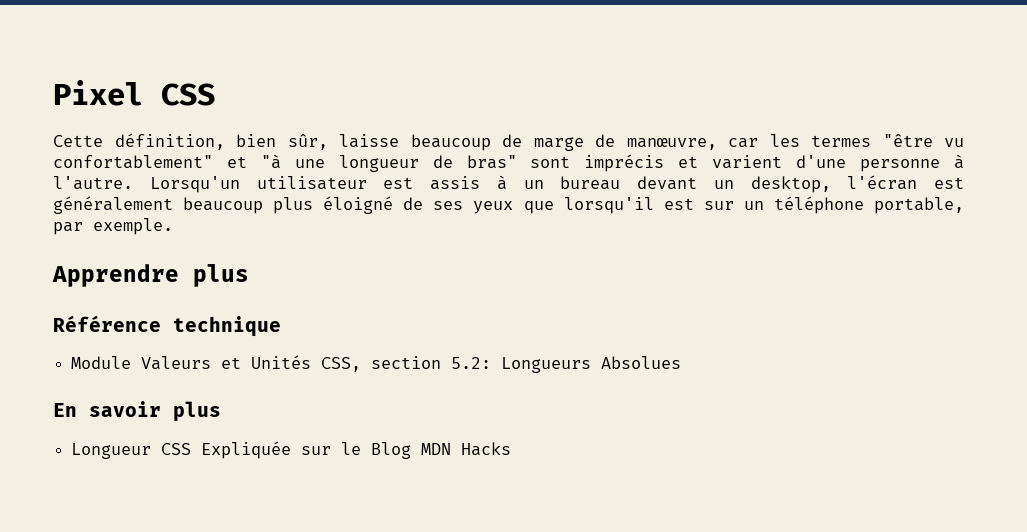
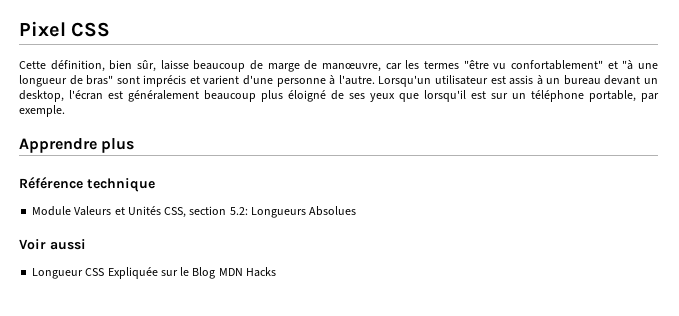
- En savoir plus
+ Voir aussi

